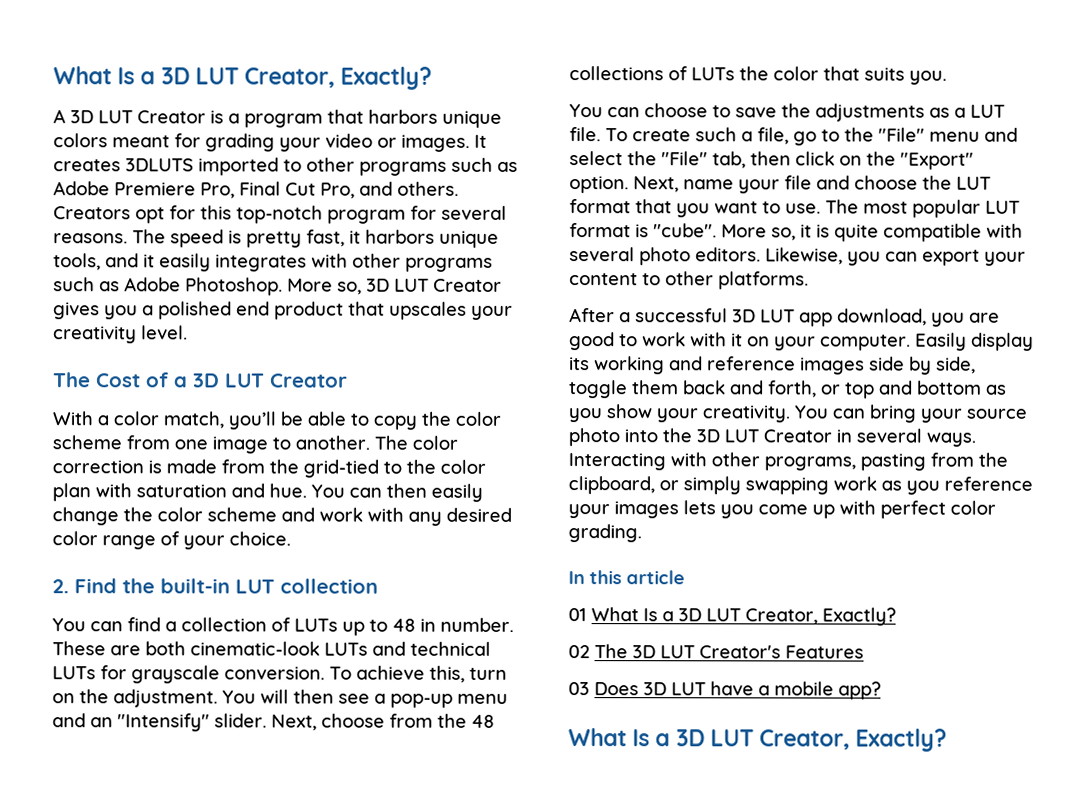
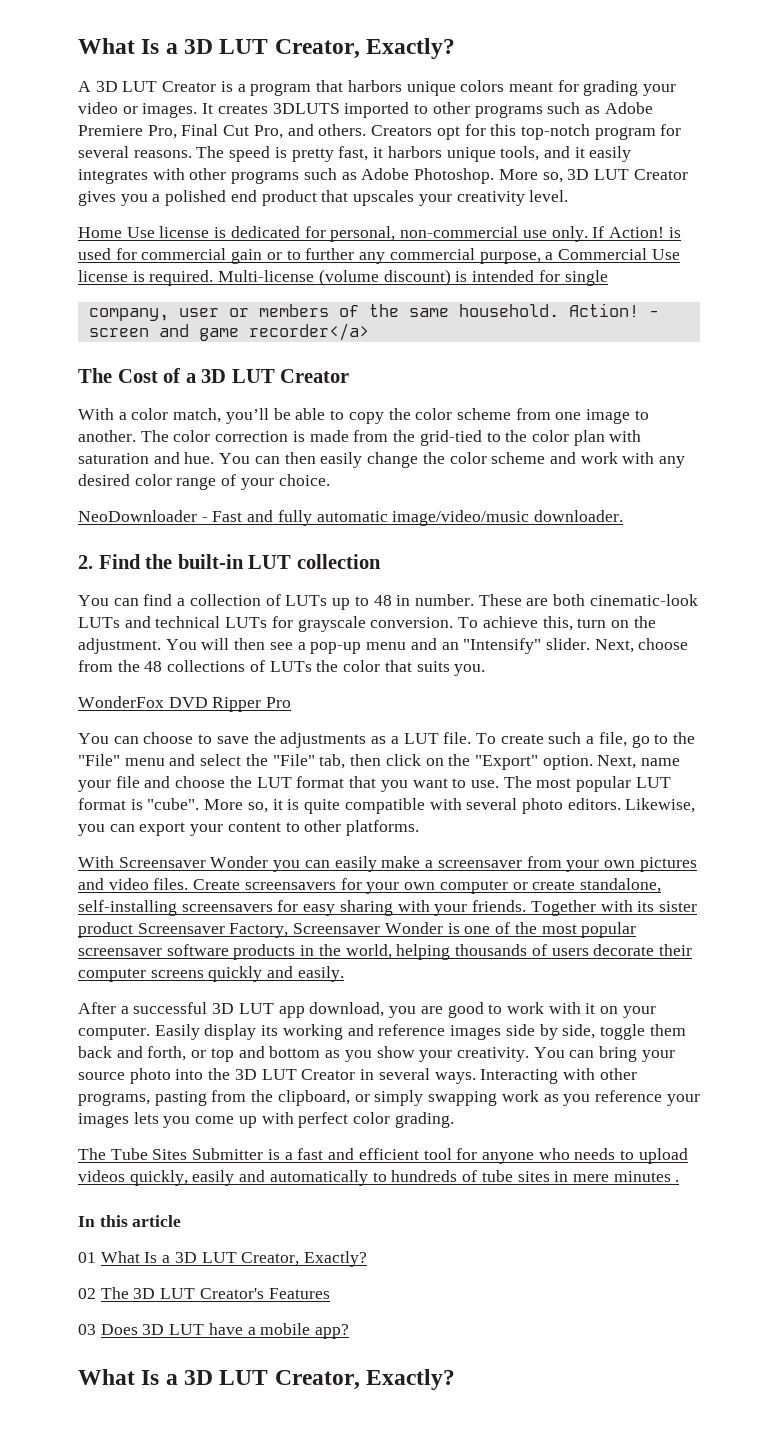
+ Home Use license is dedicated for personal, non-commercial use only. If Action! is used for commercial gain or to further any commercial purpose, a Commercial Use license is required. Multi-license (volume discount) is intended for single
+ company, user or members of the same household. Action! - screen and game recorder</a>
+ NeoDownloader - Fast and fully automatic image/video/music downloader.
+ WonderFox DVD Ripper Pro
+ With Screensaver Wonder you can easily make a screensaver from your own pictures and video files. Create screensavers for your own computer or create standalone, self-installing screensavers for easy sharing with your friends. Together with its sister product Screensaver Factory, Screensaver Wonder is one of the most popular screensaver software products in the world, helping thousands of users decorate their computer screens quickly and easily.
+ The Tube Sites Submitter is a fast and efficient tool for anyone who needs to upload videos quickly, easily and automatically to hundreds of tube sites in mere minutes .

